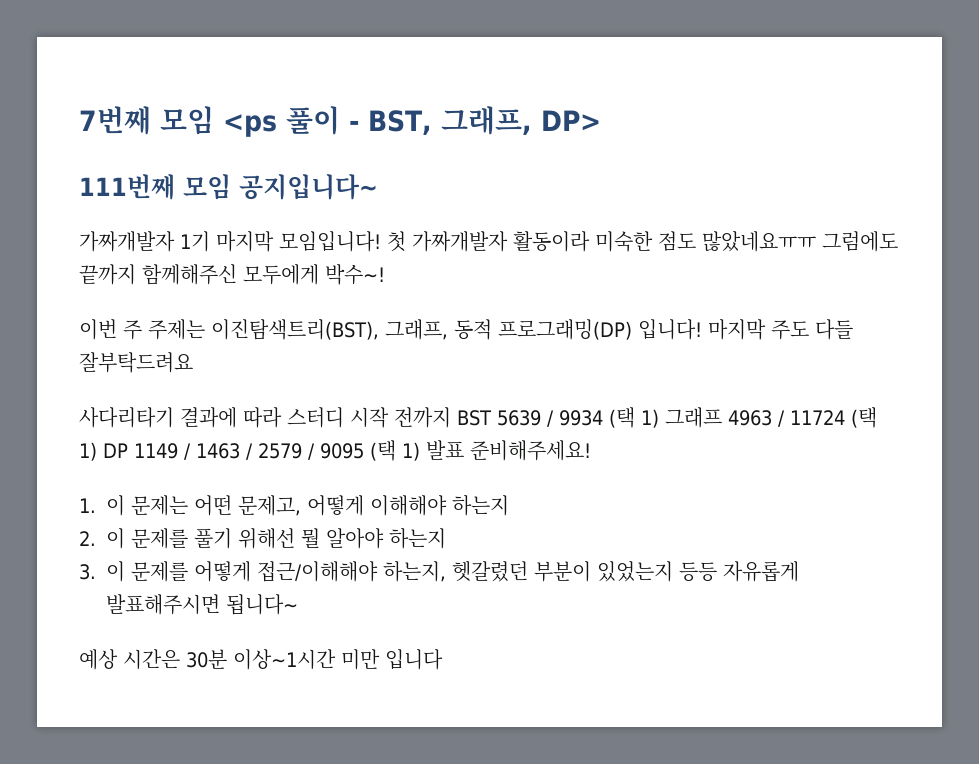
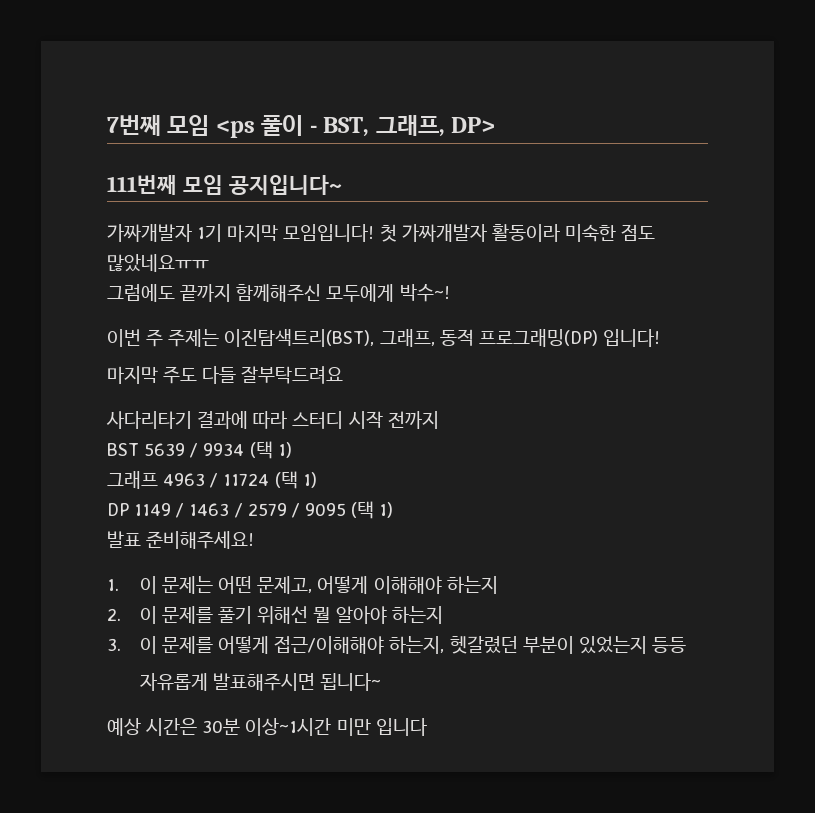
- 첫 가짜개발자 활동이라 미숙한 점도 많았네요ㅠㅠ 그럼에도 끝까지 함께해주신 모두에게 박수~!
+ 첫 가짜개발자 활동이라 미숙한 점도 많았네요ㅠㅠ
+ 그럼에도 끝까지 함께해주신 모두에게 박수~!
- 이번 주 주제는 이진탐색트리(BST), 그래프, 동적 프로그래밍(DP) 입니다! 마지막 주도 다들 잘부탁드려요
+ 이번 주 주제는 이진탐색트리(BST), 그래프, 동적 프로그래밍(DP) 입니다!
+ 마지막 주도 다들 잘부탁드려요
- 사다리타기 결과에 따라 스터디 시작 전까지 BST 5639 / 9934 (택 1) 그래프 4963 / 11724 (택 1) DP 1149 / 1463 / 2579 / 9095 (택 1) 발표 준비해주세요!
+ 사다리타기 결과에 따라 스터디 시작 전까지
+ BST 5639 / 9934 (택 1)
+ 그래프 4963 / 11724 (택 1)
+ DP 1149 / 1463 / 2579 / 9095 (택 1)
+ 발표 준비해주세요!
- 3. 이 문제를 어떻게 접근/이해해야 하는지, 헷갈렸던 부분이 있었는지 등등 자유롭게 발표해주시면 됩니다~
+ 3. 이 문제를 어떻게 접근/이해해야 하는지, 헷갈렸던 부분이 있었는지 등등
+ 자유롭게 발표해주시면 됩니다~

